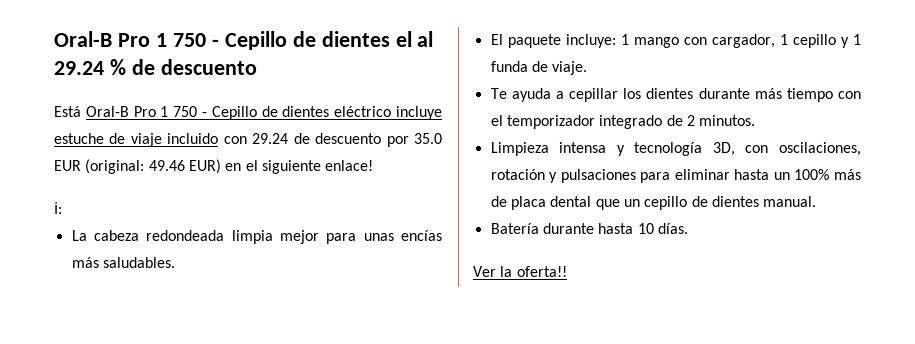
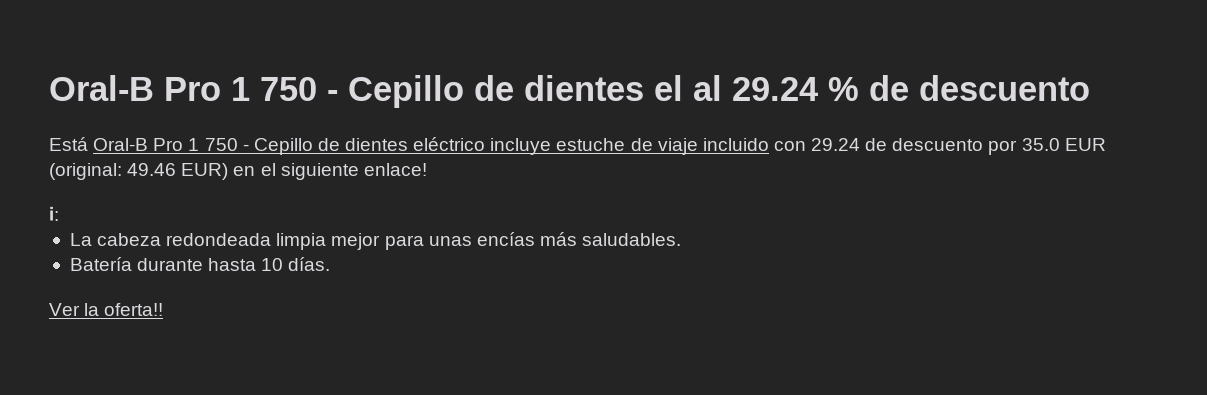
- El paquete incluye: 1 mango con cargador, 1 cepillo y 1 funda de viaje.
- Te ayuda a cepillar los dientes durante más tiempo con el temporizador integrado de 2 minutos.
- Limpieza intensa y tecnología 3D, con oscilaciones, rotación y pulsaciones para eliminar hasta un 100% más de placa dental que un cepillo de dientes manual.

